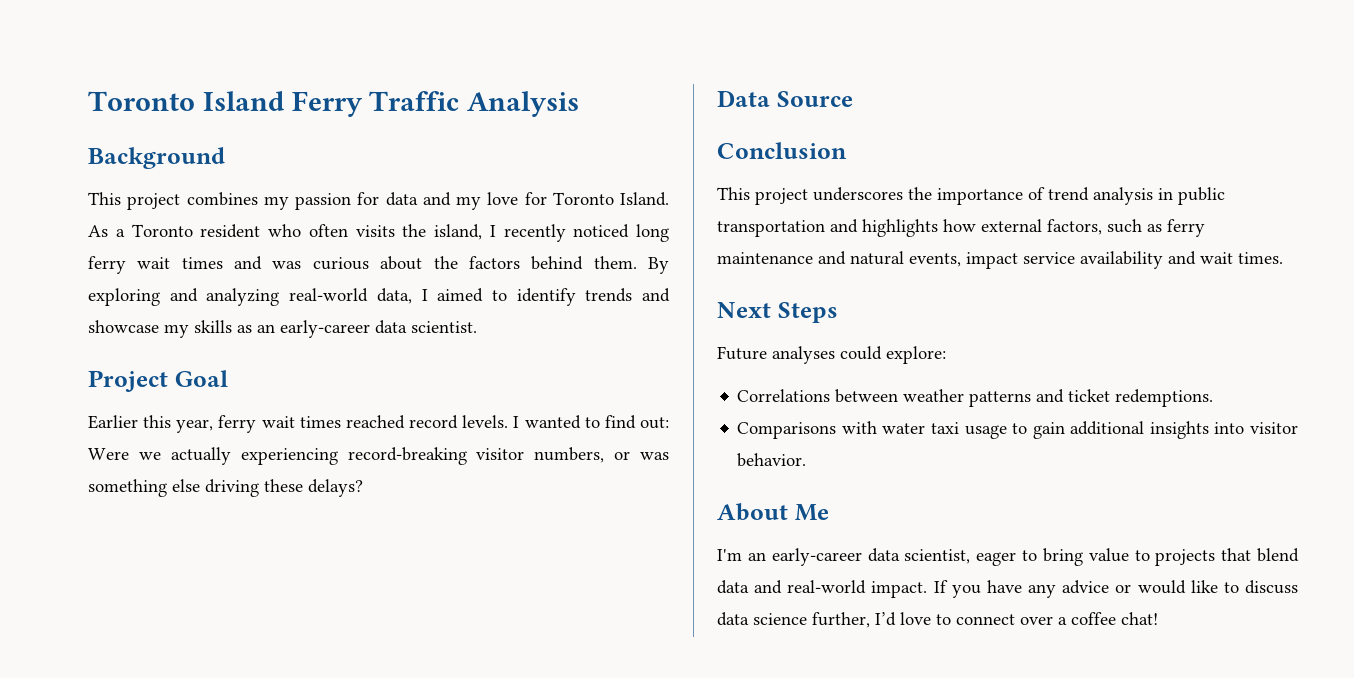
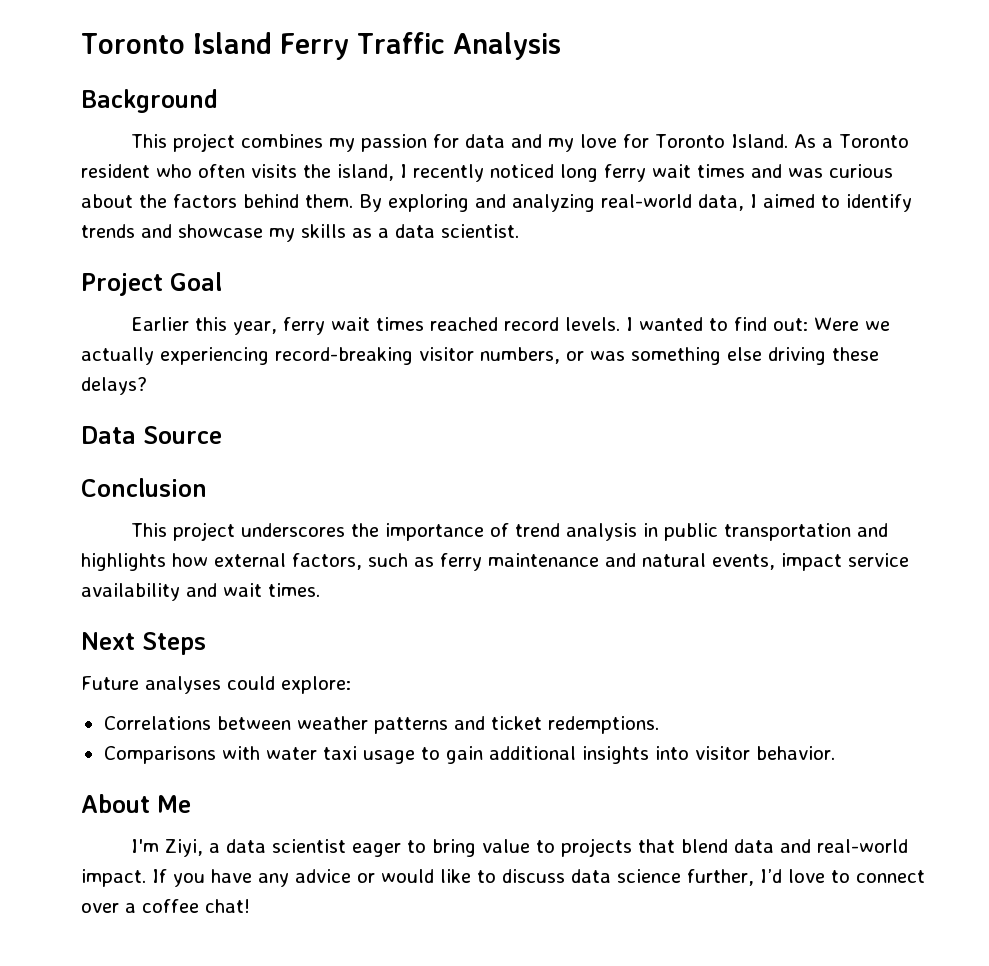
- By exploring and analyzing real-world data, I aimed to identify trends and showcase my skills as an early-career data scientist.
+ By exploring and analyzing real-world data, I aimed to identify trends and showcase my skills as a data scientist.
- I'm an early-career data scientist, eager to bring value to projects that blend data and real-world impact.
+ I'm Ziyi, a data scientist eager to bring value to projects that blend data and real-world impact.

